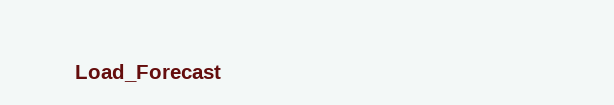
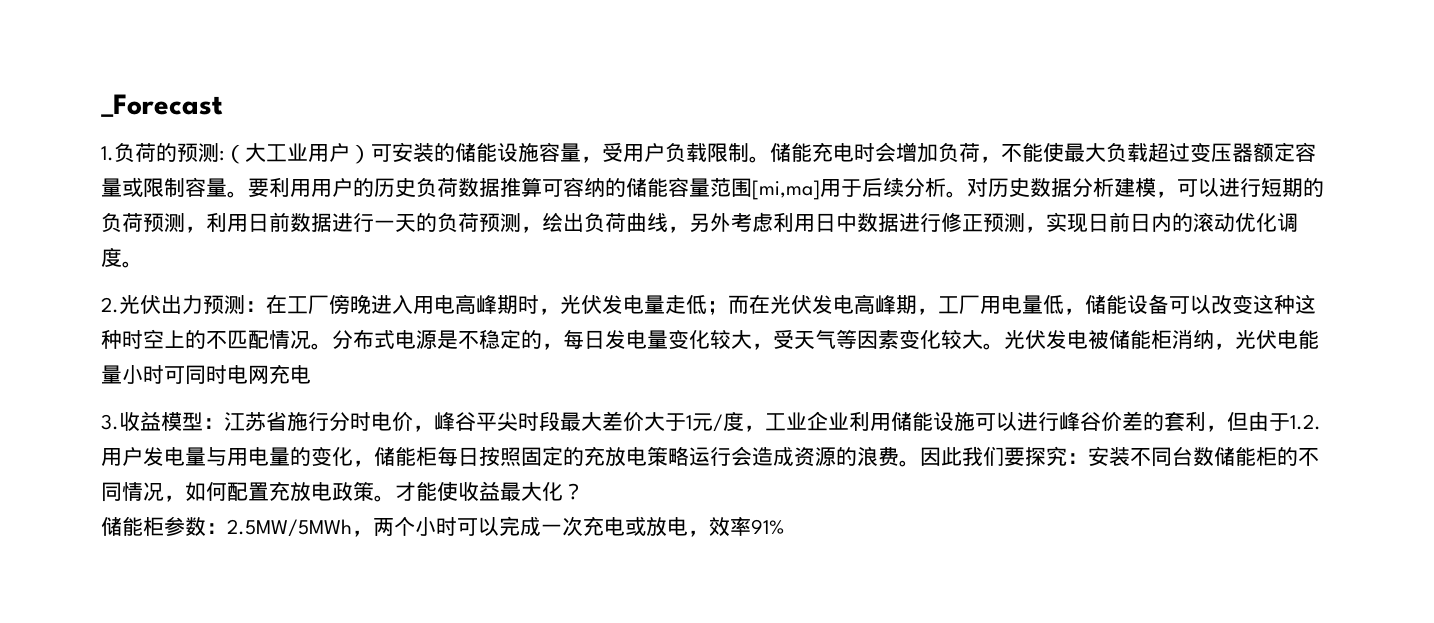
- Load_Forecast
+ _Forecast
+ 1.负荷的预测:（大工业用户）可安装的储能设施容量，受用户负载限制。储能充电时会增加负荷，不能使最大负载超过变压器额定容量或限制容量。要利用用户的历史负荷数据推算可容纳的储能容量范围[mi,ma]用于后续分析。对历史数据分析建模，可以进行短期的负荷预测，利用日前数据进行一天的负荷预测，绘出负荷曲线，另外考虑利用日中数据进行修正预测，实现日前日内的滚动优化调度。
+ 2.光伏出力预测：在工厂傍晚进入用电高峰期时，光伏发电量走低；而在光伏发电高峰期，工厂用电量低，储能设备可以改变这种这种时空上的不匹配情况。分布式电源是不稳定的，每日发电量变化较大，受天气等因素变化较大。光伏发电被储能柜消纳，光伏电能量小时可同时电网充电
+ 3.收益模型：江苏省施行分时电价，峰谷平尖时段最大差价大于1元/度，工业企业利用储能设施可以进行峰谷价差的套利，但由于1.2.用户发电量与用电量的变化，储能柜每日按照固定的充放电策略运行会造成资源的浪费。因此我们要探究：安装不同台数储能柜的不同情况，如何配置充放电政策。才能使收益最大化？
+ 储能柜参数：2.5MW/5MWh，两个小时可以完成一次充电或放电，效率91%

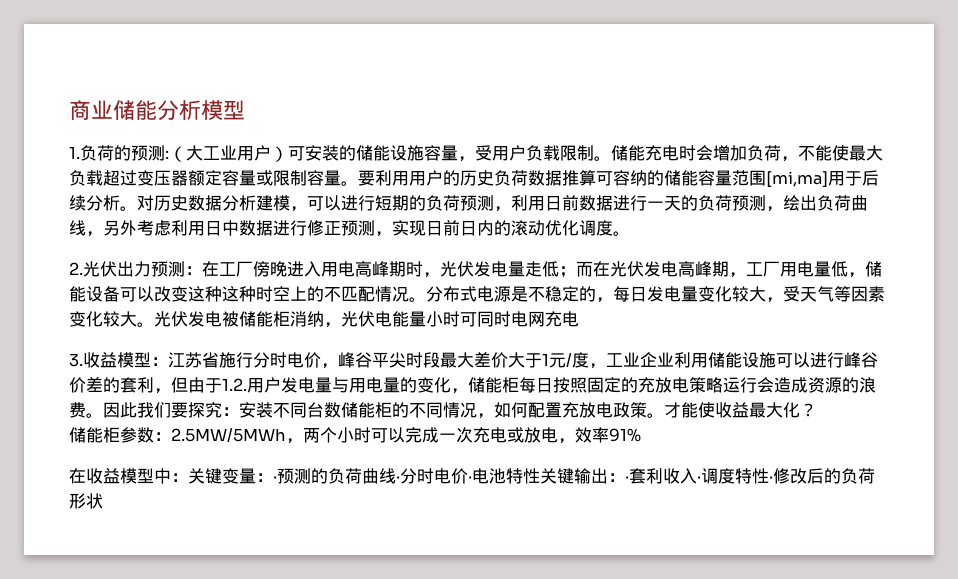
- _Forecast
+ 商业储能分析模型
+ 在收益模型中：关键变量：·预测的负荷曲线·分时电价·电池特性关键输出：·套利收入·调度特性·修改后的负荷形状

